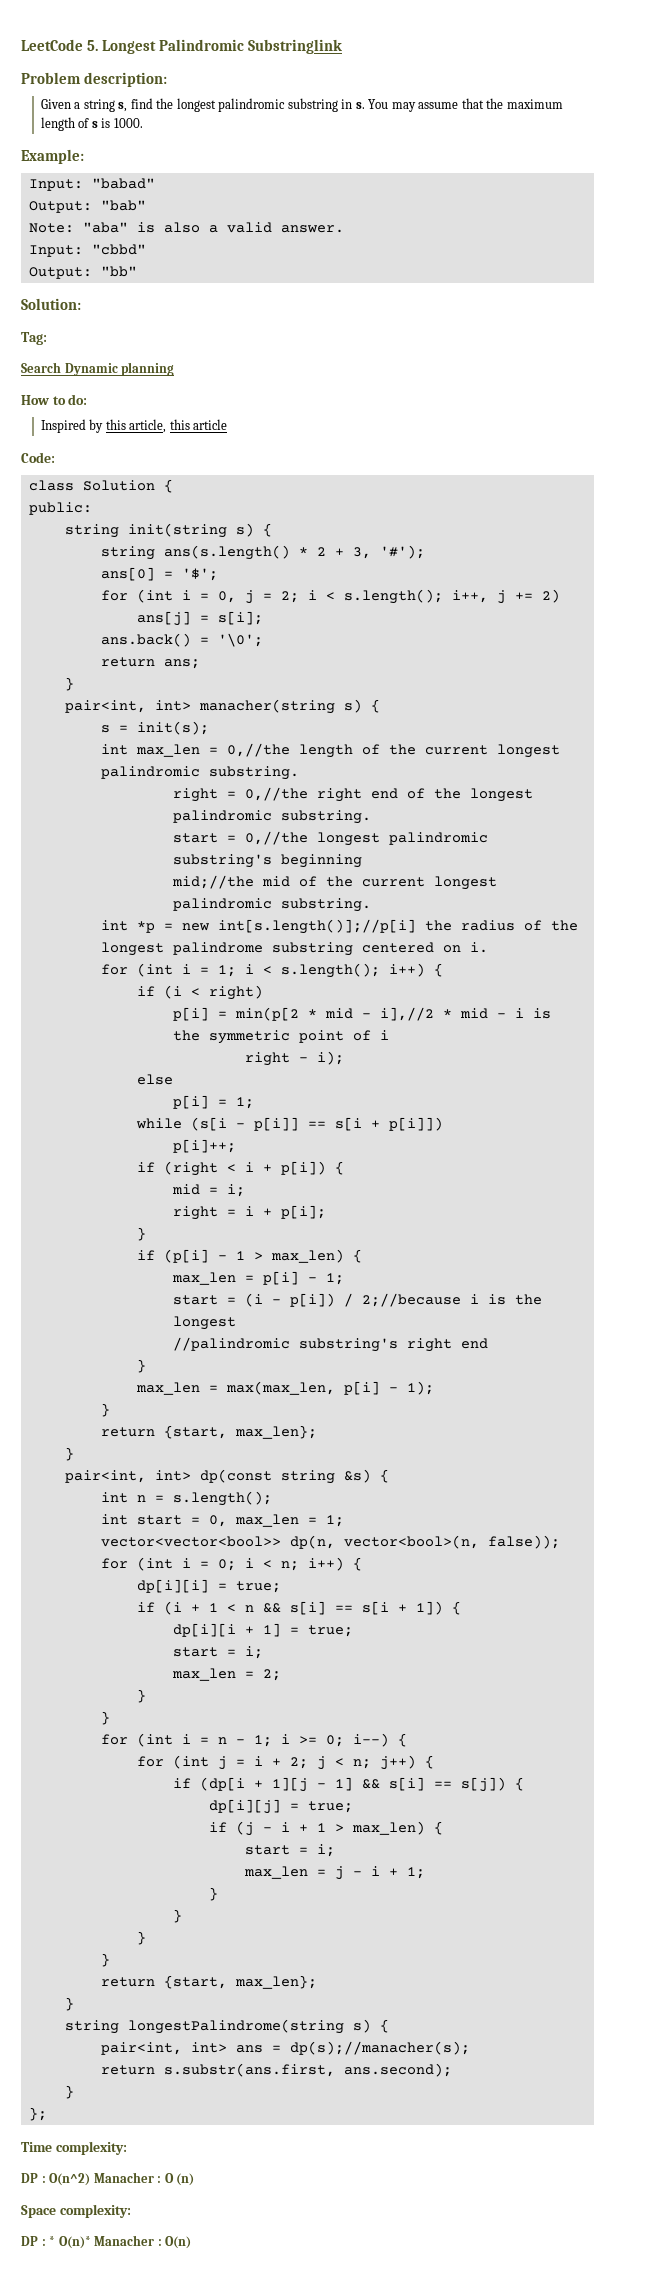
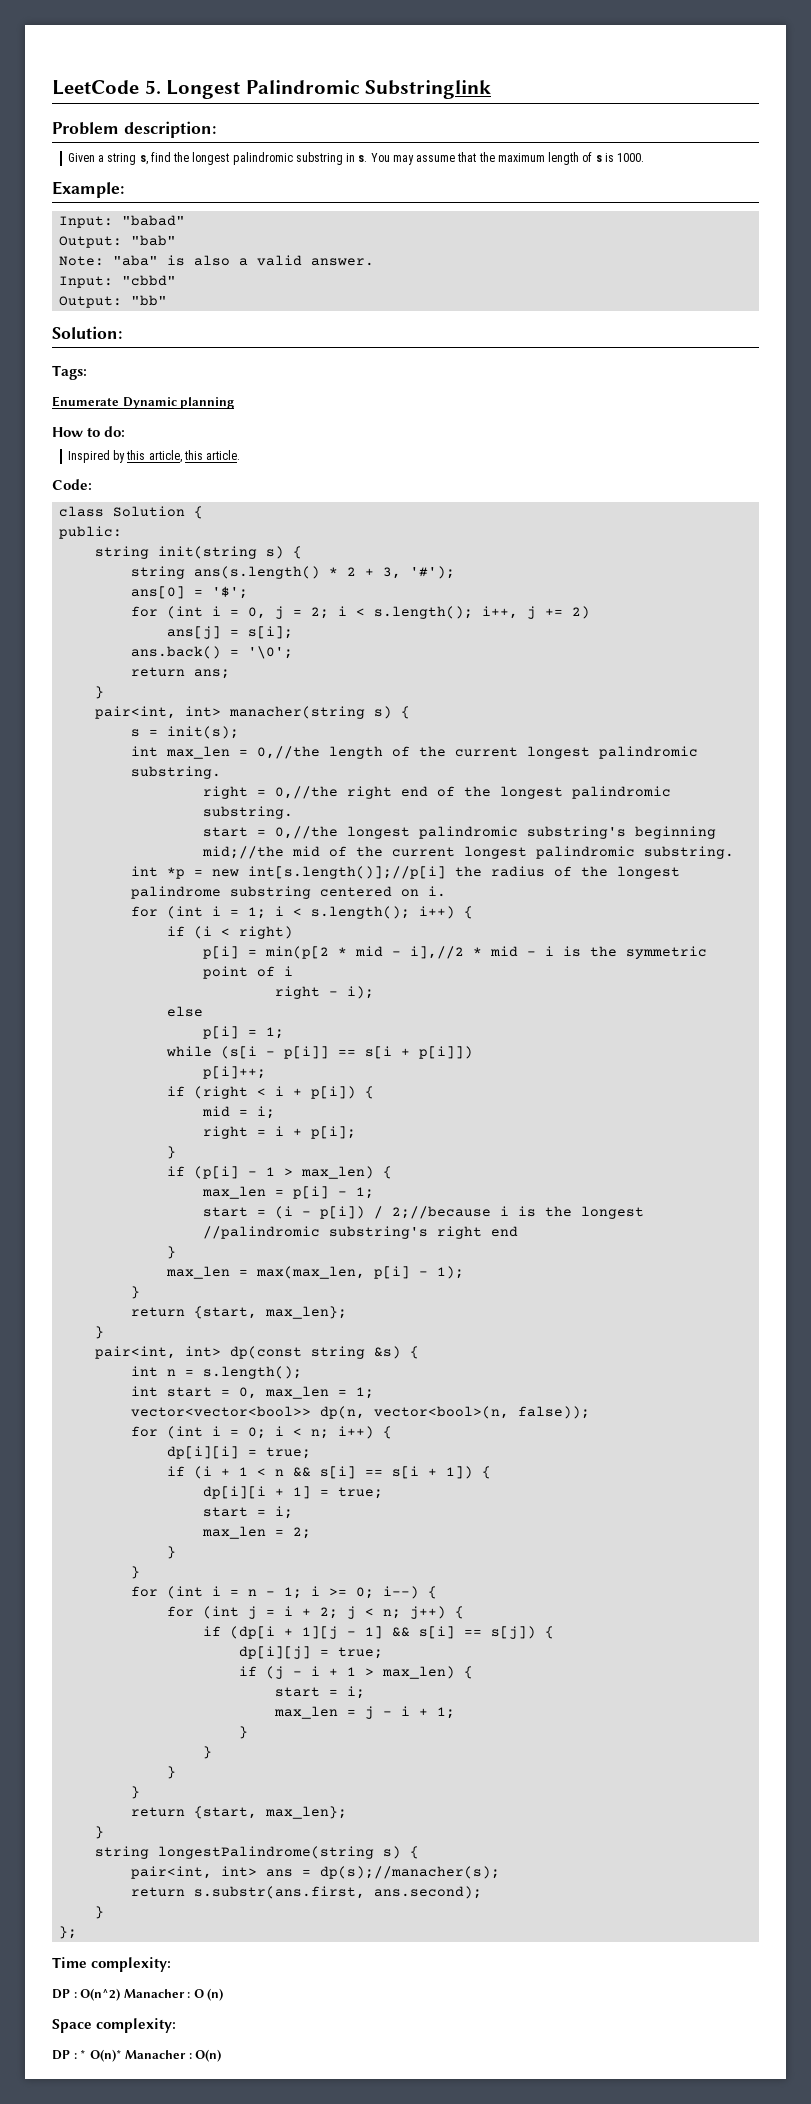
- Tag:
- Search Dynamic planning
+ Tags:
+ Enumerate Dynamic planning
- Inspired by this article, this article
+ Inspired by this article, this article.

